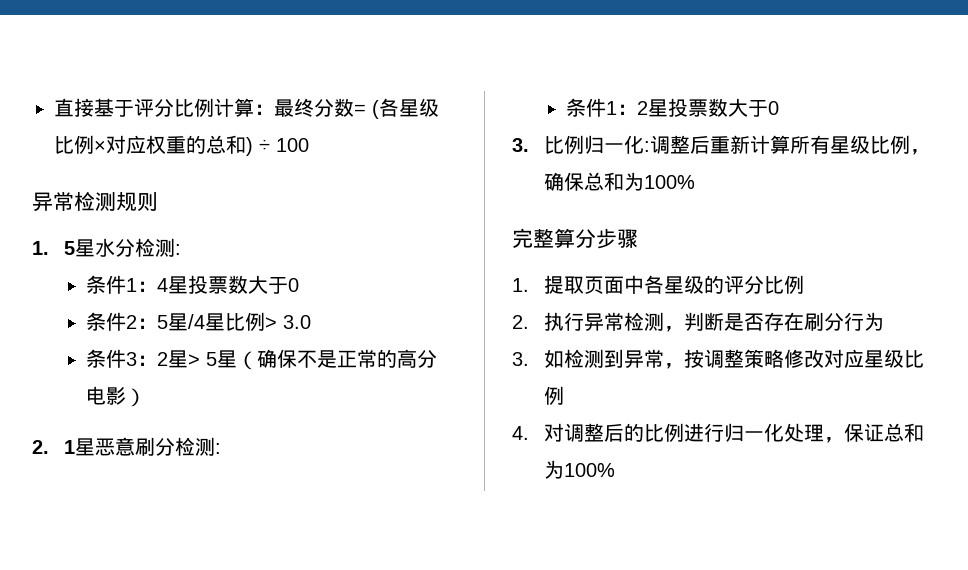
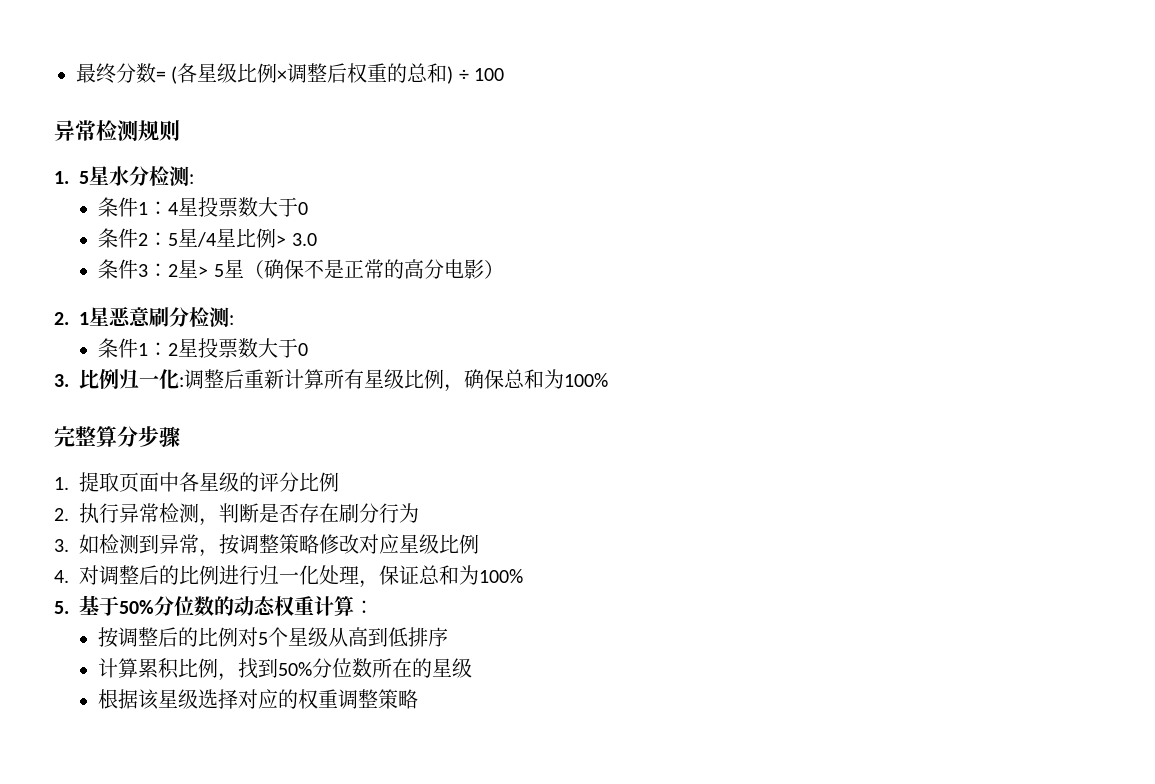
- 直接基于评分比例计算：最终分数= (各星级比例×对应权重的总和) ÷ 100
+ 最终分数= (各星级比例×调整后权重的总和) ÷ 100
+ 5.基于50%分位数的动态权重计算：
+ 按调整后的比例对5个星级从高到低排序
+ 计算累积比例，找到50%分位数所在的星级
+ 根据该星级选择对应的权重调整策略

